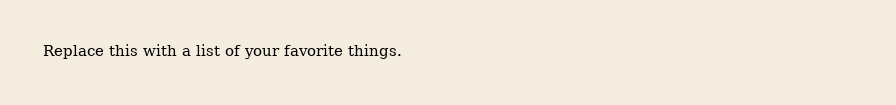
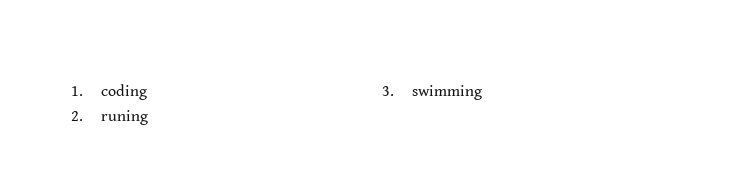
- Replace this with a list of your favorite things.
+ 1. coding
+ 2. runing
+ 3. swimming

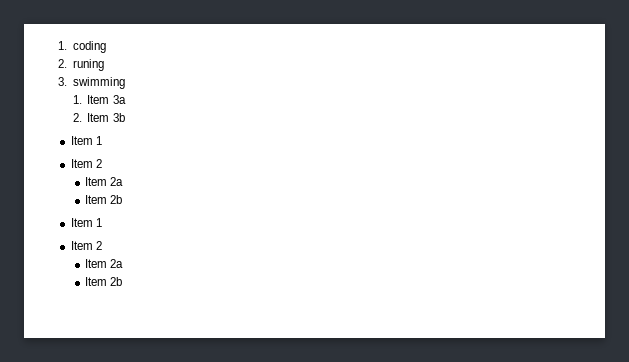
+ 1. Item 3a
+ 2. Item 3b
+ Item 1
+ Item 2
+ Item 2a
+ Item 2b
+ Item 1
+ Item 2
+ Item 2a
+ Item 2b

